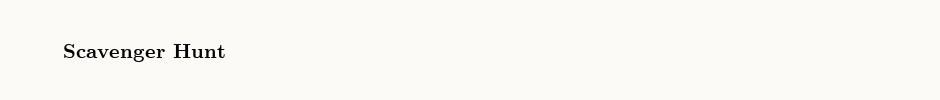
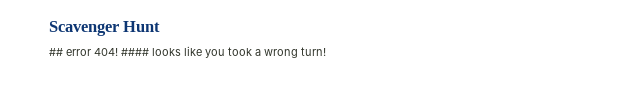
+ ## error 404! #### looks like you took a wrong turn!

